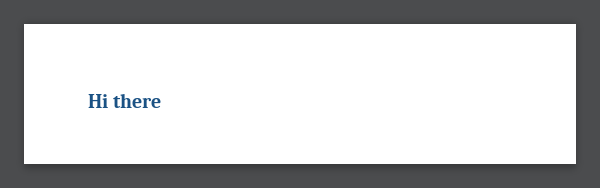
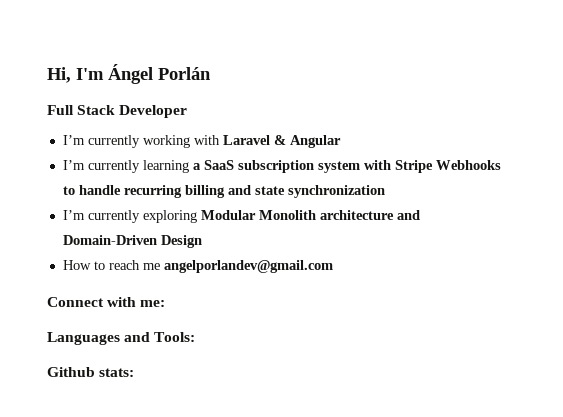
- Hi there
+ Hi, I'm Ángel Porlán
+ Full Stack Developer
+ I’m currently working with Laravel & Angular
+ I’m currently learning a SaaS subscription system with Stripe Webhooks to handle recurring billing and state synchronization
+ I’m currently exploring Modular Monolith architecture and Domain-Driven Design
+ How to reach me angelporlandev@gmail.com
+ Connect with me:
+ Languages and Tools:
+ Github stats:

